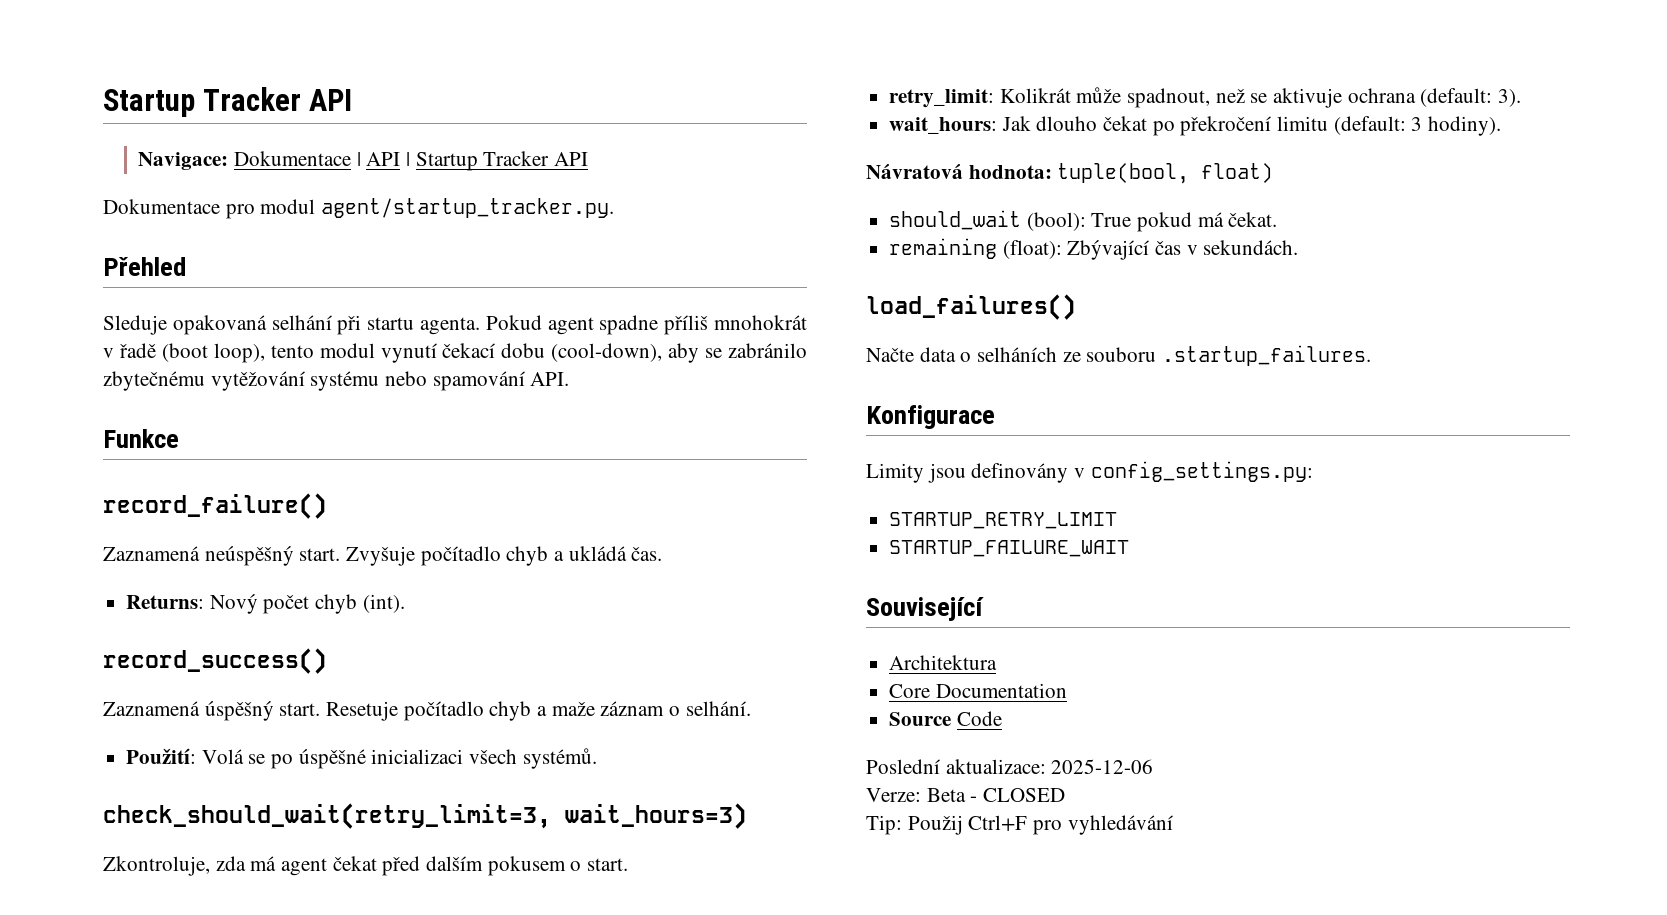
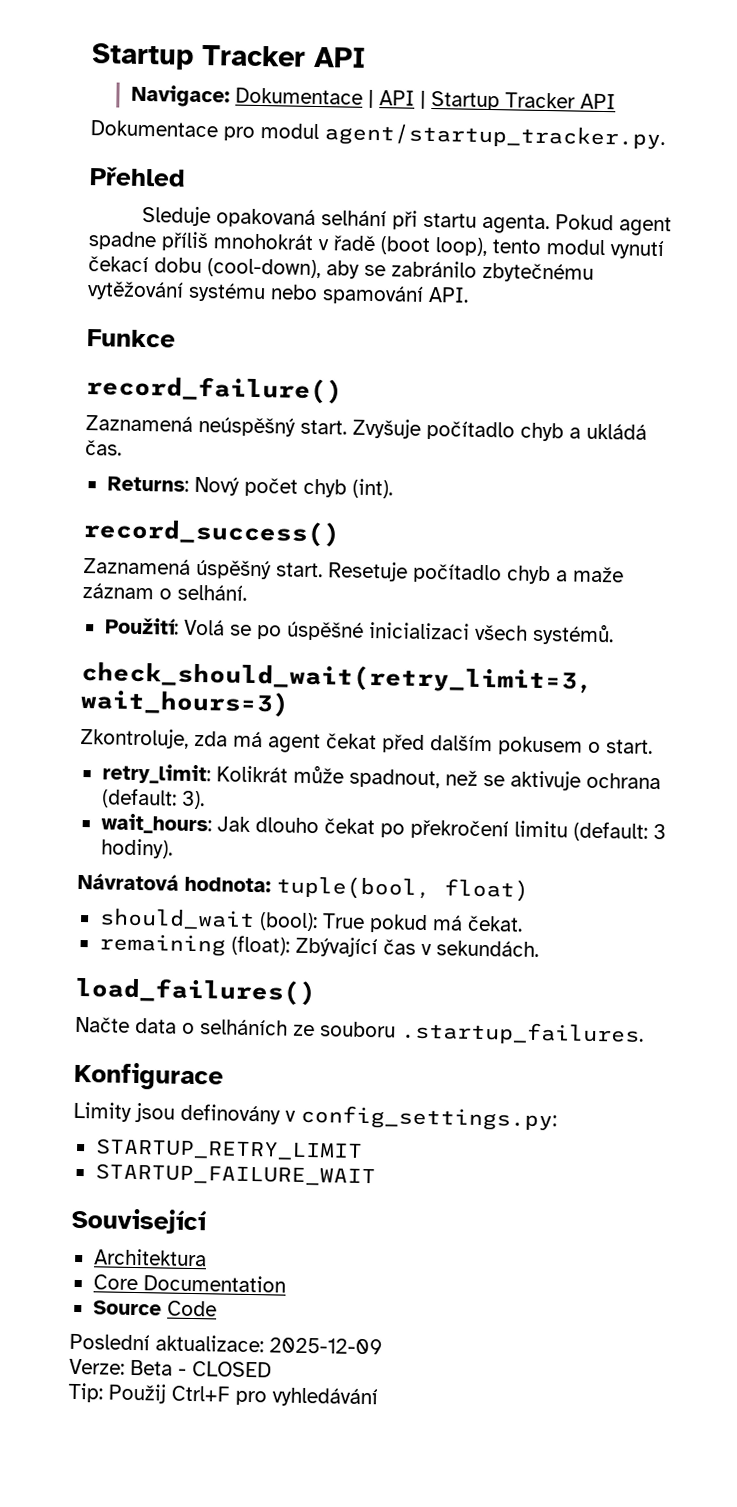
- Poslední aktualizace: 2025-12-06
+ Poslední aktualizace: 2025-12-09

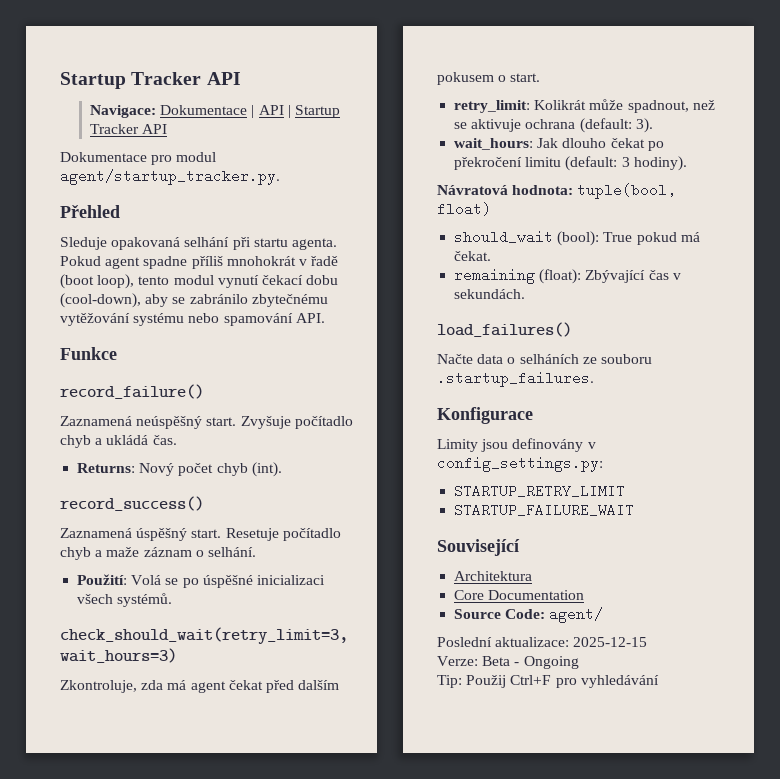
- Source Code
+ Source Code: agent/
- Poslední aktualizace: 2025-12-09
+ Poslední aktualizace: 2025-12-15
- Verze: Beta - CLOSED
+ Verze: Beta - Ongoing

